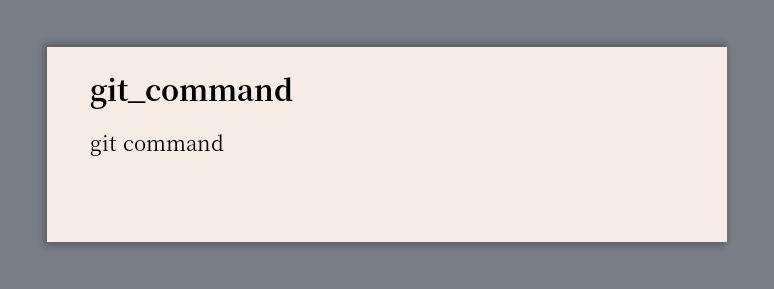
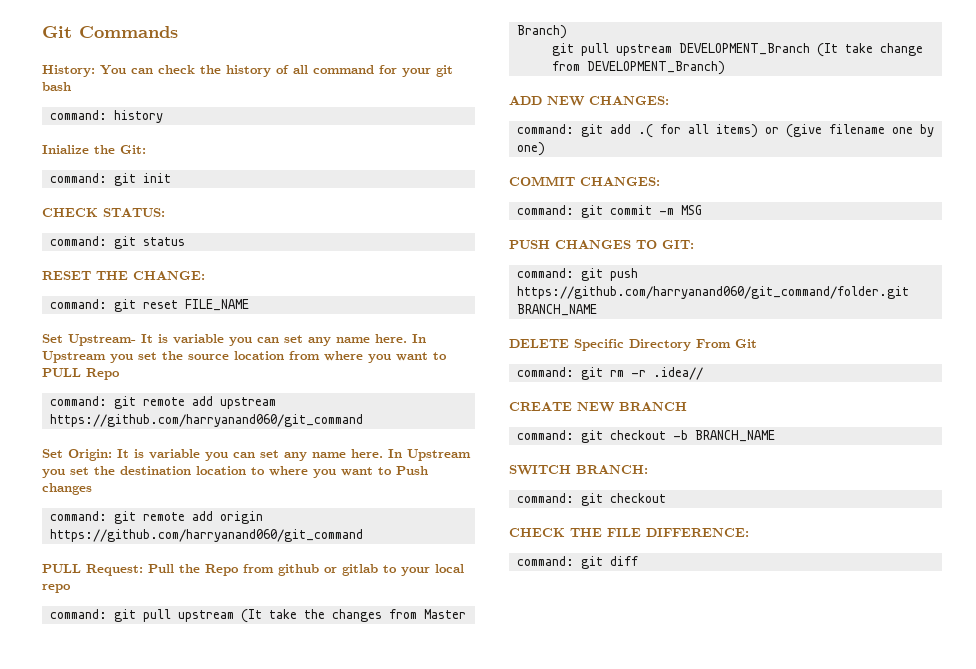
- git_command
- git command
+ Git Commands
+ History: You can check the history of all command for your git bash
+ command: history
+ Inialize the Git:
+ command: git init
+ CHECK STATUS:
+ command: git status
+ RESET THE CHANGE:
+ command: git reset FILE_NAME
+ Set Upstream- It is variable you can set any name here. In Upstream you set the source location from where you want to PULL Repo
+ command: git remote add upstream https://github.com/harryanand060/git_command
+ Set Origin: It is variable you can set any name here. In Upstream you set the destination location to where you want to Push changes
+ command: git remote add origin https://github.com/harryanand060/git_command
+ PULL Request: Pull the Repo from github or gitlab to your local repo
+ command: git pull upstream (It take the changes from Master Branch)
+ git pull upstream DEVELOPMENT_Branch (It take change from DEVELOPMENT_Branch)
+ ADD NEW CHANGES:
+ command: git add .( for all items) or (give filename one by one)
+ COMMIT CHANGES:
+ command: git commit -m MSG
+ PUSH CHANGES TO GIT:
+ command: git push https://github.com/harryanand060/git_command/folder.git BRANCH_NAME
+ DELETE Specific Directory From Git
+ command: git rm -r .idea//
+ CREATE NEW BRANCH
+ command: git checkout -b BRANCH_NAME
+ SWITCH BRANCH:
+ command: git checkout
+ CHECK THE FILE DIFFERENCE:
+ command: git diff

